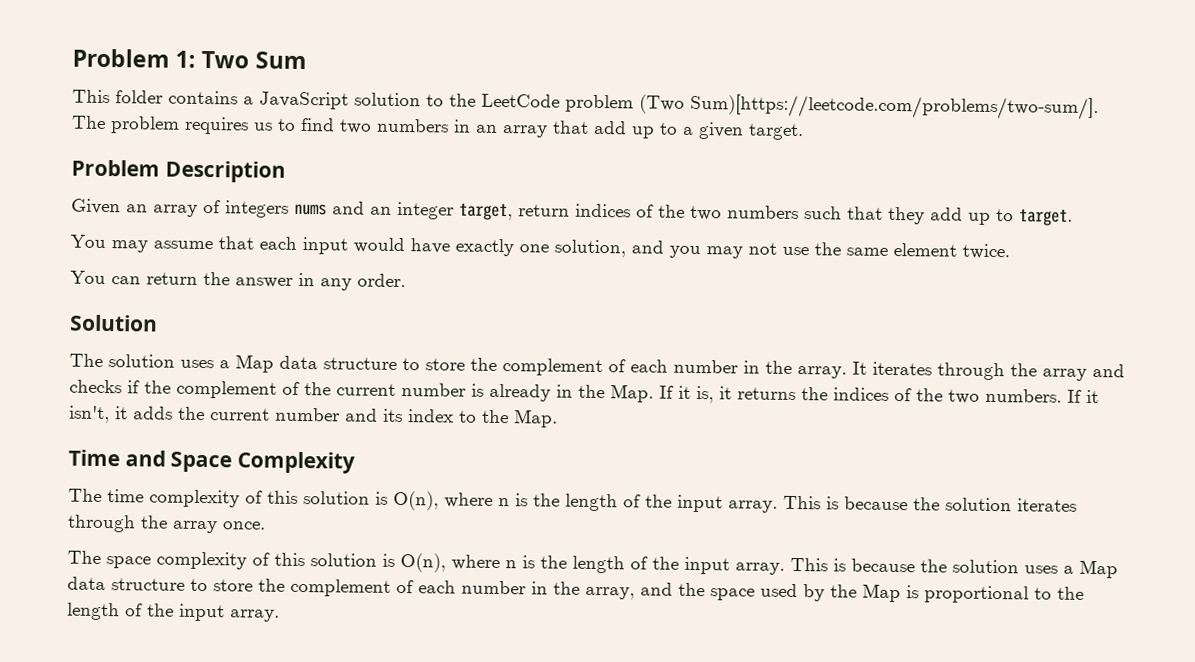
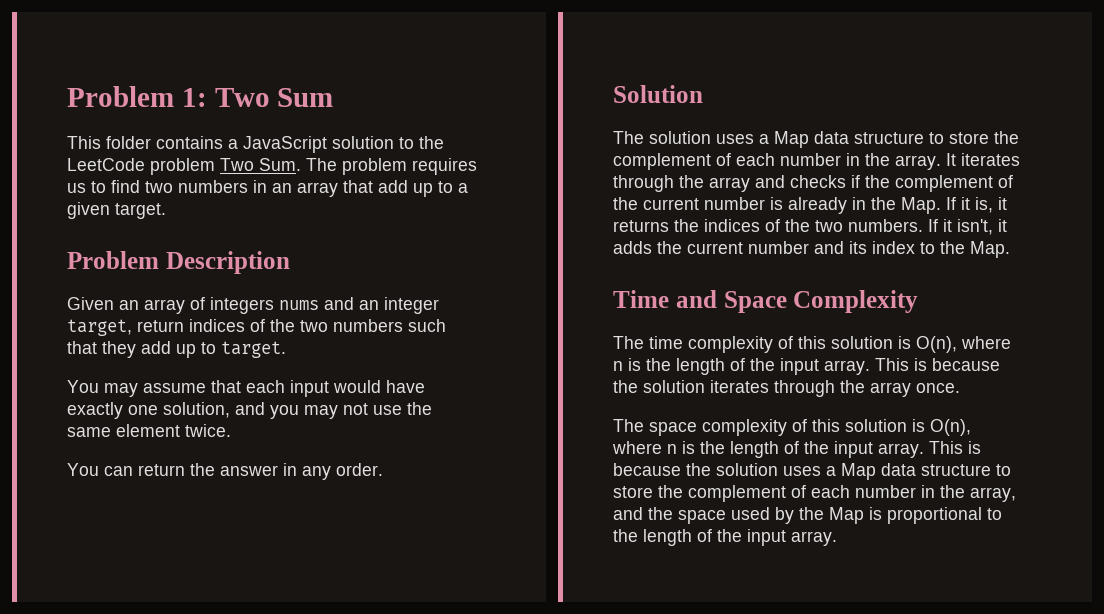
- This folder contains a JavaScript solution to the LeetCode problem (Two Sum)[https://leetcode.com/problems/two-sum/]. The problem requires us to find two numbers in an array that add up to a given target.
+ This folder contains a JavaScript solution to the LeetCode problem Two Sum. The problem requires us to find two numbers in an array that add up to a given target.

